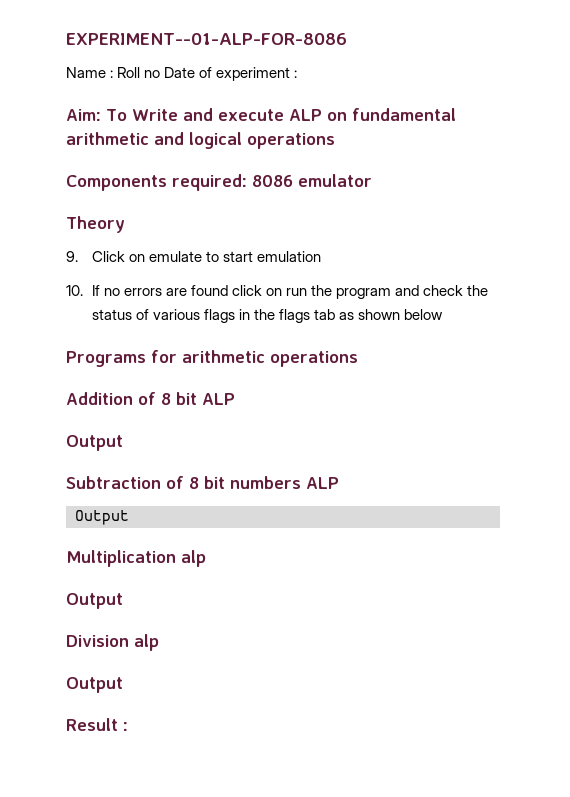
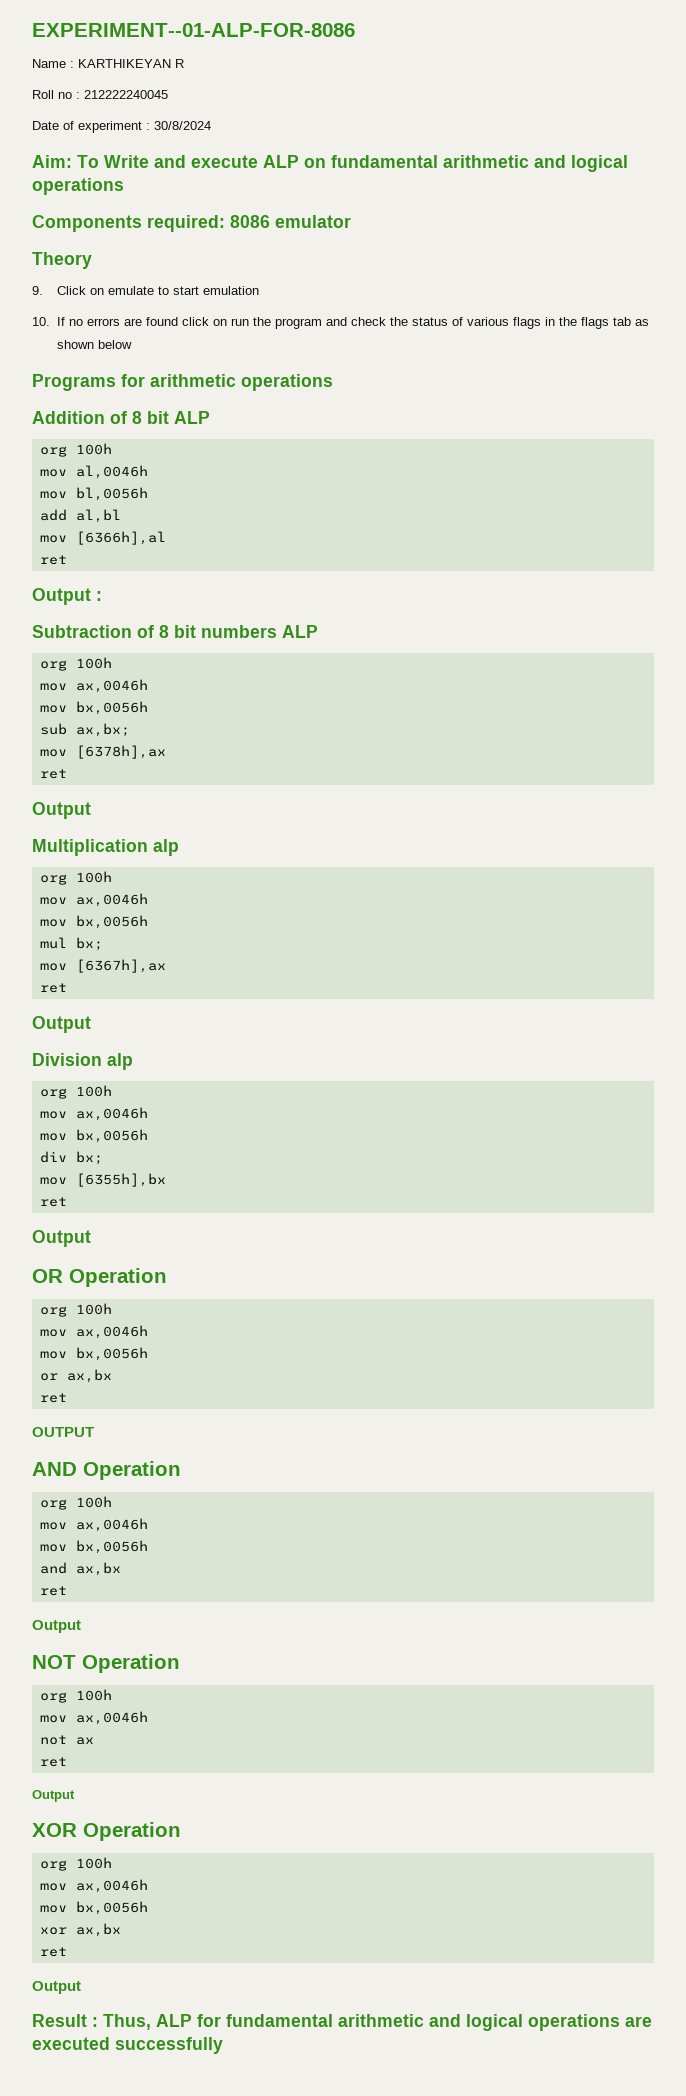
- Name : Roll no Date of experiment :
+ Name : KARTHIKEYAN R
+ Roll no : 212222240045
+ Date of experiment : 30/8/2024
  Addition of 8 bit ALP
- Output
+ org 100h
+ mov al,0046h
+ mov bl,0056h
+ add al,bl
+ mov [6366h],al
+ ret
+ Output :
  Subtraction of 8 bit numbers ALP
+ org 100h
+ mov ax,0046h
+ mov bx,0056h
+ sub ax,bx;
+ mov [6378h],ax
+ ret
  Output
  Multiplication alp
+ org 100h
+ mov ax,0046h
+ mov bx,0056h
+ mul bx;
+ mov [6367h],ax
+ ret
  Output
  Division alp
+ org 100h
+ mov ax,0046h
+ mov bx,0056h
+ div bx;
+ mov [6355h],bx
+ ret
  Output
- Result :
+ OR Operation
+ org 100h
+ mov ax,0046h
+ mov bx,0056h
+ or ax,bx
+ ret
+ OUTPUT
+ AND Operation
+ org 100h
+ mov ax,0046h
+ mov bx,0056h
+ and ax,bx
+ ret
+ Output
+ NOT Operation
+ org 100h
+ mov ax,0046h
+ not ax
+ ret
+ Output
+ XOR Operation
+ org 100h
+ mov ax,0046h
+ mov bx,0056h
+ xor ax,bx
+ ret
+ Output
+ Result : Thus, ALP for fundamental arithmetic and logical operations are executed successfully

